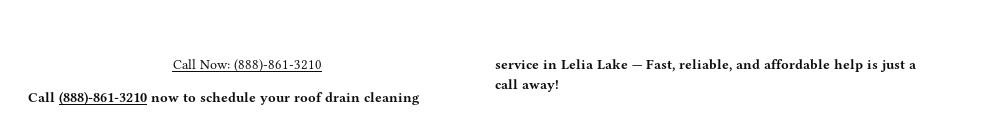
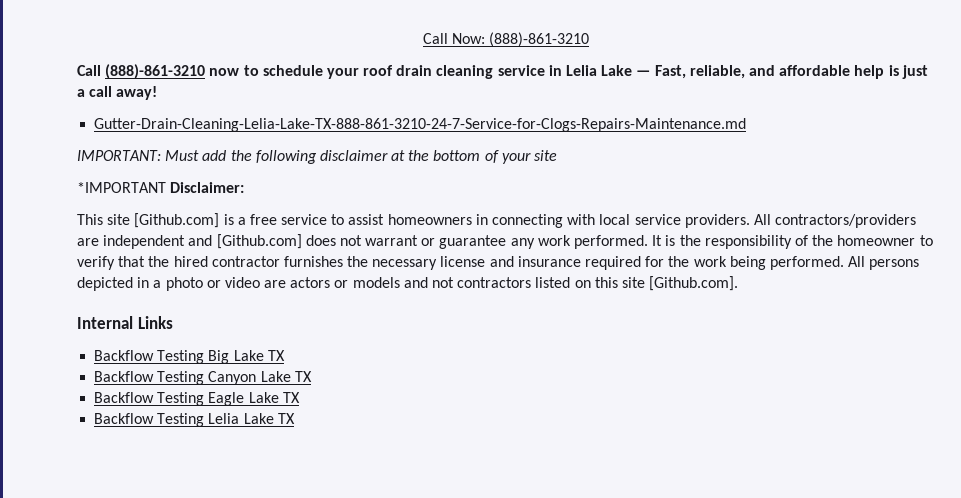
+ Gutter-Drain-Cleaning-Lelia-Lake-TX-888-861-3210-24-7-Service-for-Clogs-Repairs-Maintenance.md
+ IMPORTANT: Must add the following disclaimer at the bottom of your site
+ *IMPORTANT Disclaimer:
+ This site [Github.com] is a free service to assist homeowners in connecting with local service providers. All contractors/providers are independent and [Github.com] does not warrant or guarantee any work performed. It is the responsibility of the homeowner to verify that the hired contractor furnishes the necessary license and insurance required for the work being performed. All persons depicted in a photo or video are actors or models and not contractors listed on this site [Github.com].
+ Internal Links
+ Backflow Testing Big Lake TX
+ Backflow Testing Canyon Lake TX
+ Backflow Testing Eagle Lake TX
+ Backflow Testing Lelia Lake TX

